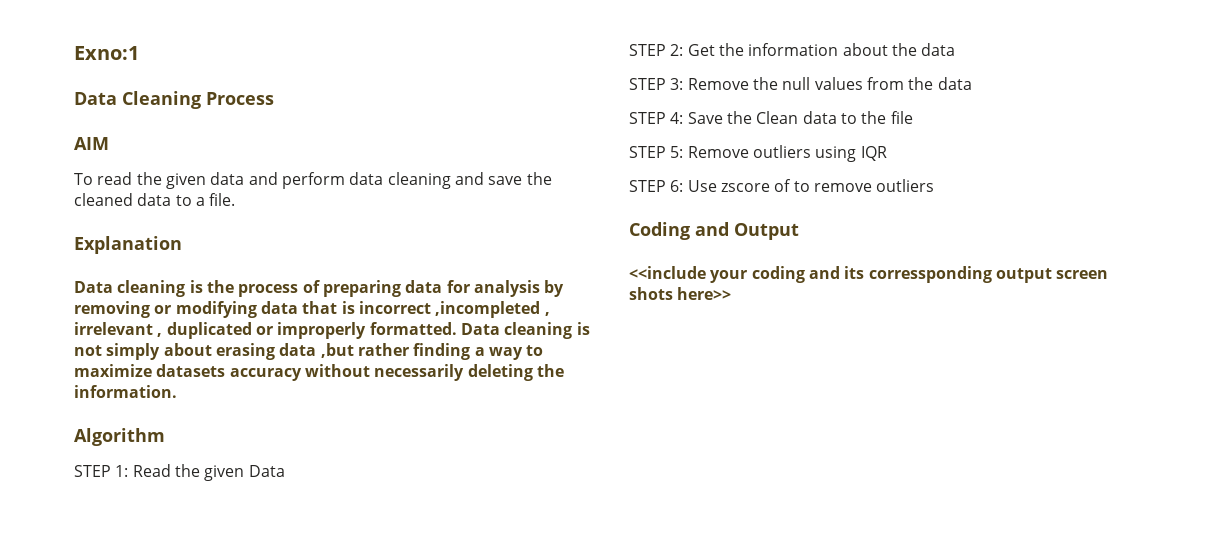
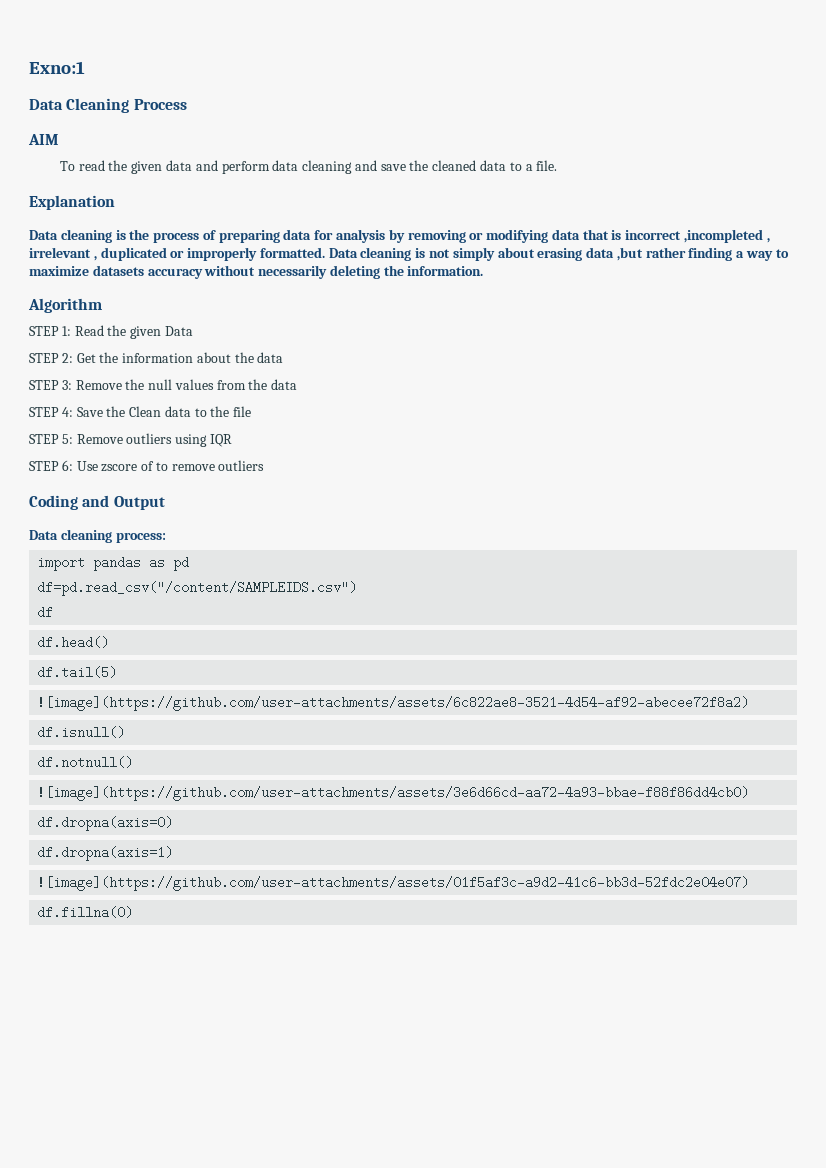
- <<include your coding and its corressponding output screen shots here>>
+ Data cleaning process:
+ import pandas as pd
+ df=pd.read_csv("/content/SAMPLEIDS.csv")
+ df
+ df.head()
+ df.tail(5)
+ ![image](https://github.com/user-attachments/assets/6c822ae8-3521-4d54-af92-abecee72f8a2)
+ df.isnull()
+ df.notnull()
+ ![image](https://github.com/user-attachments/assets/3e6d66cd-aa72-4a93-bbae-f88f86dd4cb0)
+ df.dropna(axis=0)
+ df.dropna(axis=1)
+ ![image](https://github.com/user-attachments/assets/01f5af3c-a9d2-41c6-bb3d-52fdc2e04e07)
+ df.fillna(0)

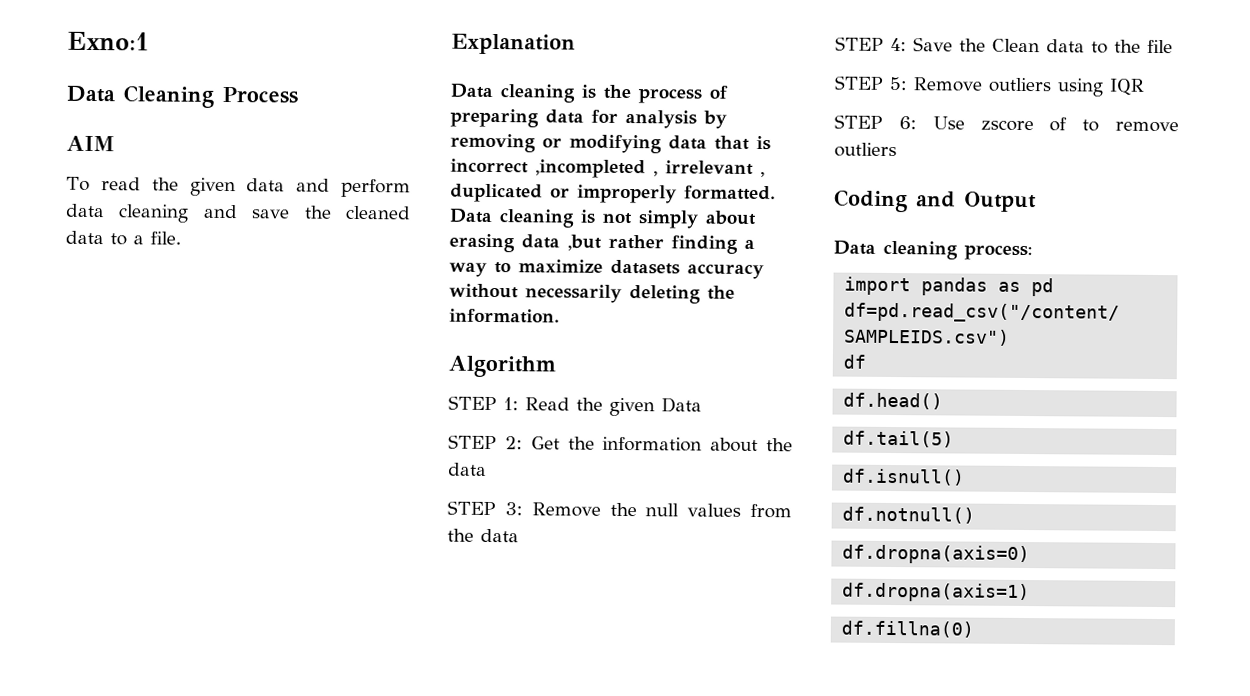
- ![image](https://github.com/user-attachments/assets/6c822ae8-3521-4d54-af92-abecee72f8a2)
- ![image](https://github.com/user-attachments/assets/3e6d66cd-aa72-4a93-bbae-f88f86dd4cb0)
- ![image](https://github.com/user-attachments/assets/01f5af3c-a9d2-41c6-bb3d-52fdc2e04e07)

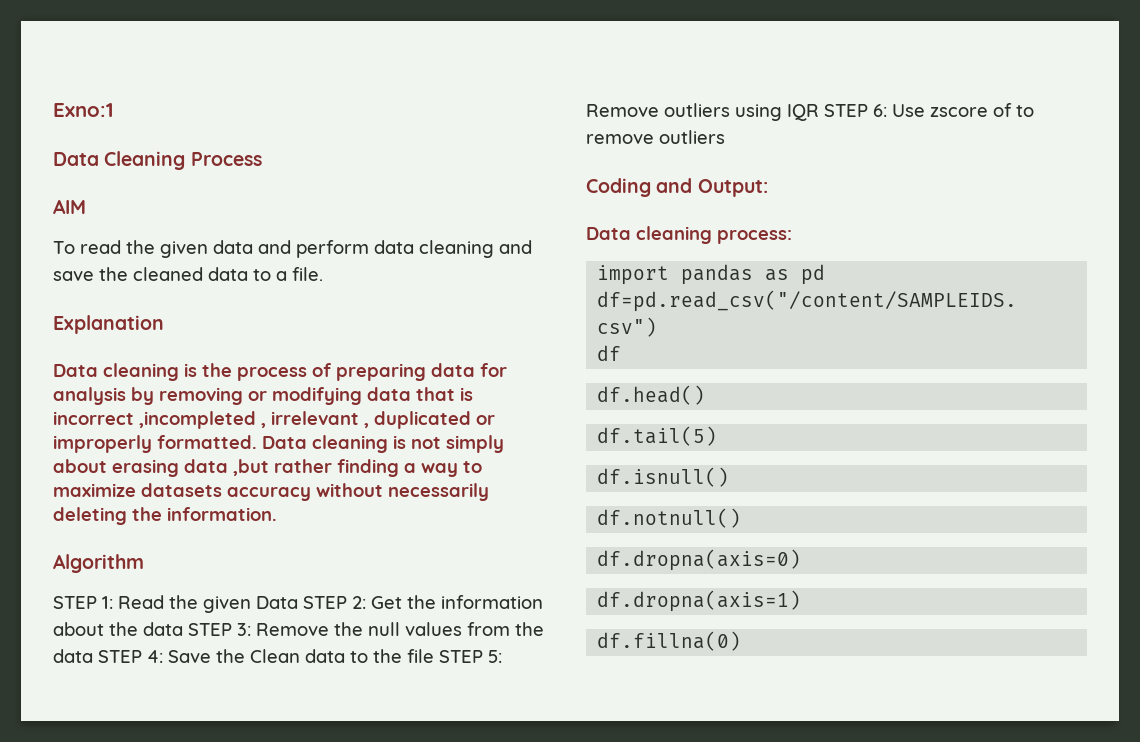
- STEP 1: Read the given Data
- STEP 2: Get the information about the data
- STEP 3: Remove the null values from the data
- STEP 4: Save the Clean data to the file
- STEP 5: Remove outliers using IQR
- STEP 6: Use zscore of to remove outliers
+ STEP 1: Read the given Data STEP 2: Get the information about the data STEP 3: Remove the null values from the data STEP 4: Save the Clean data to the file STEP 5: Remove outliers using IQR STEP 6: Use zscore of to remove outliers
- Coding and Output
+ Coding and Output:

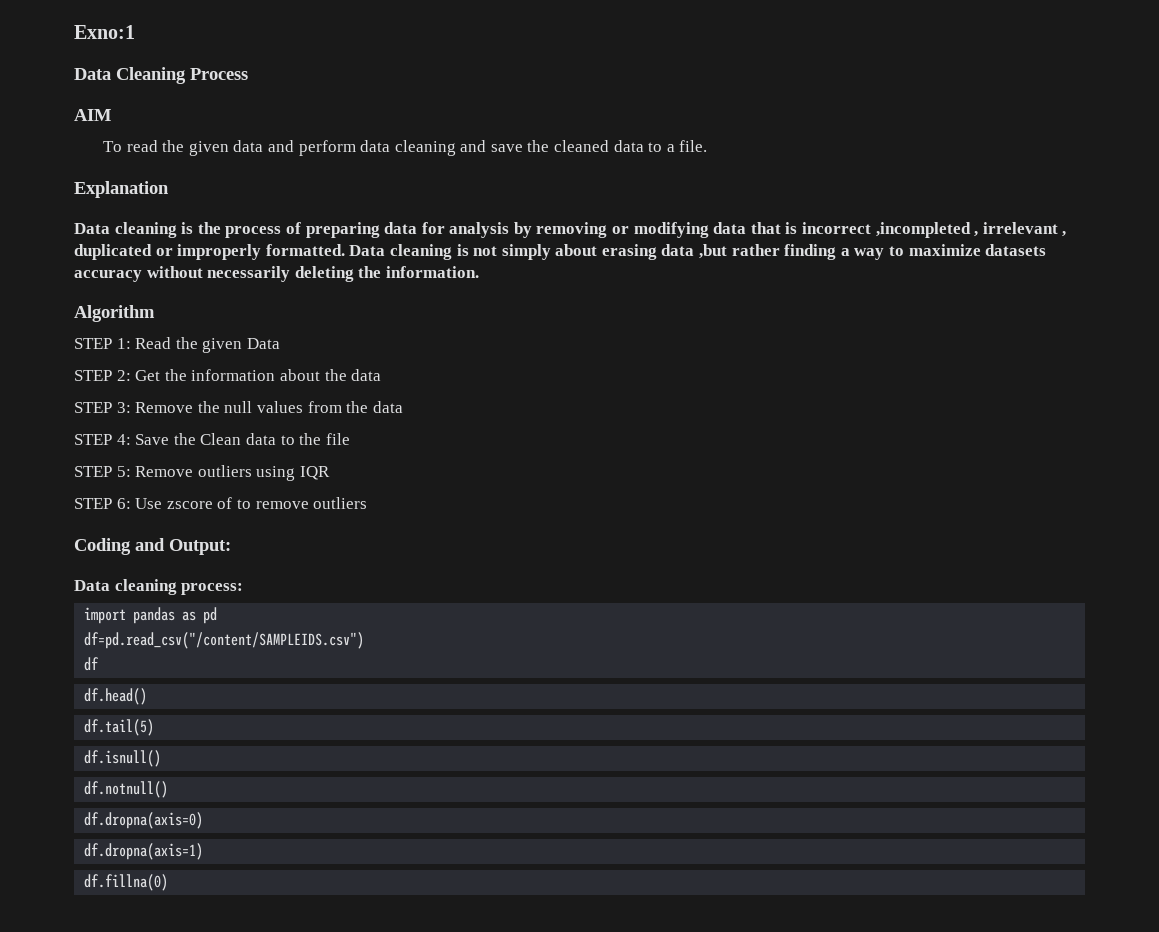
- STEP 1: Read the given Data STEP 2: Get the information about the data STEP 3: Remove the null values from the data STEP 4: Save the Clean data to the file STEP 5: Remove outliers using IQR STEP 6: Use zscore of to remove outliers
+ STEP 1: Read the given Data
+ STEP 2: Get the information about the data
+ STEP 3: Remove the null values from the data
+ STEP 4: Save the Clean data to the file
+ STEP 5: Remove outliers using IQR
+ STEP 6: Use zscore of to remove outliers

